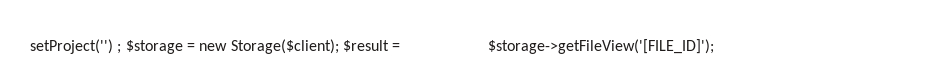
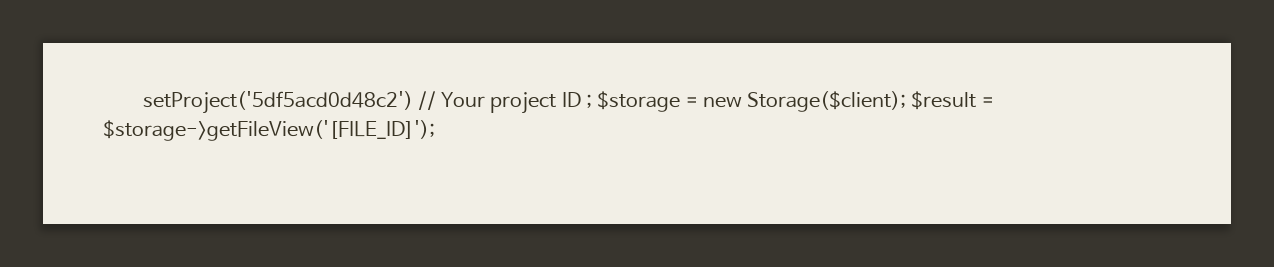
- setProject('') ; $storage = new Storage($client); $result = $storage->getFileView('[FILE_ID]');
+ setProject('5df5acd0d48c2') // Your project ID ; $storage = new Storage($client); $result = $storage->getFileView('[FILE_ID]');

